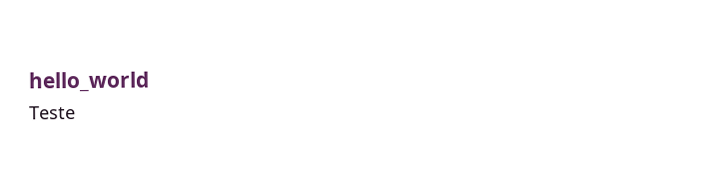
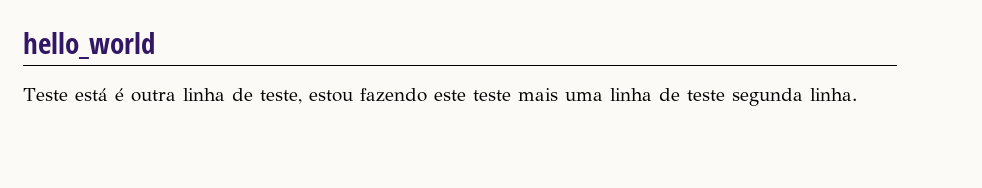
- Teste
+ Teste está é outra linha de teste, estou fazendo este teste mais uma linha de teste segunda linha.

